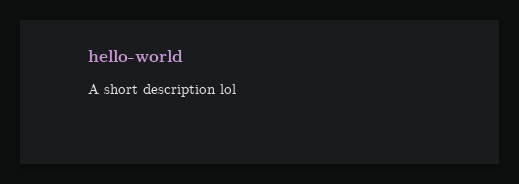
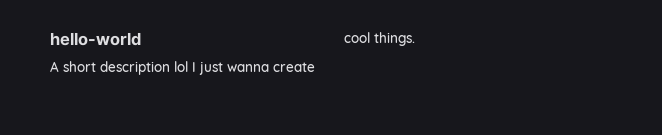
- A short description lol
+ A short description lol I just wanna create cool things.

